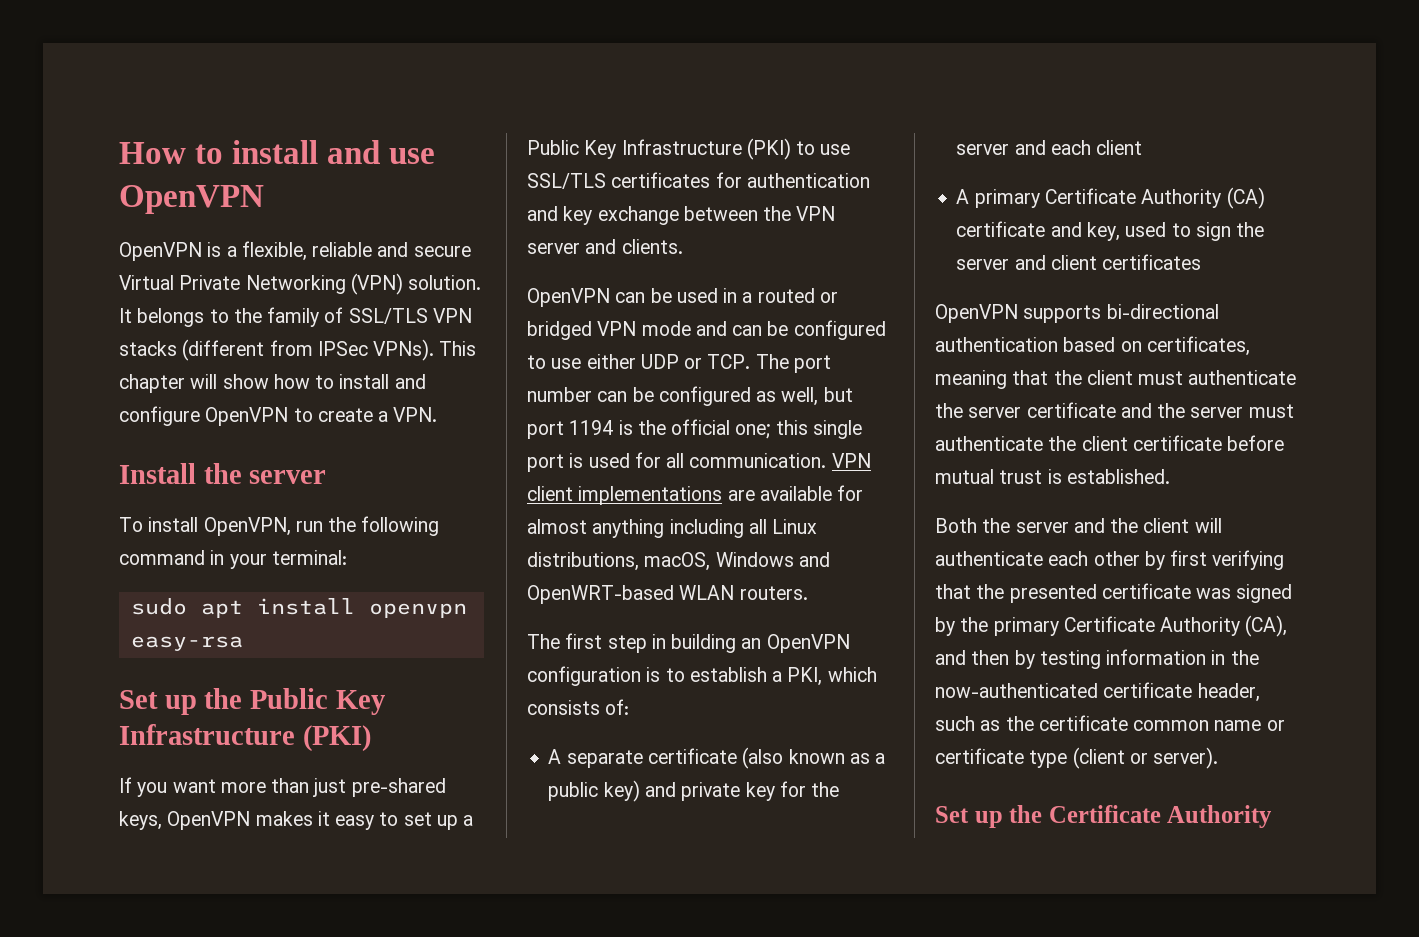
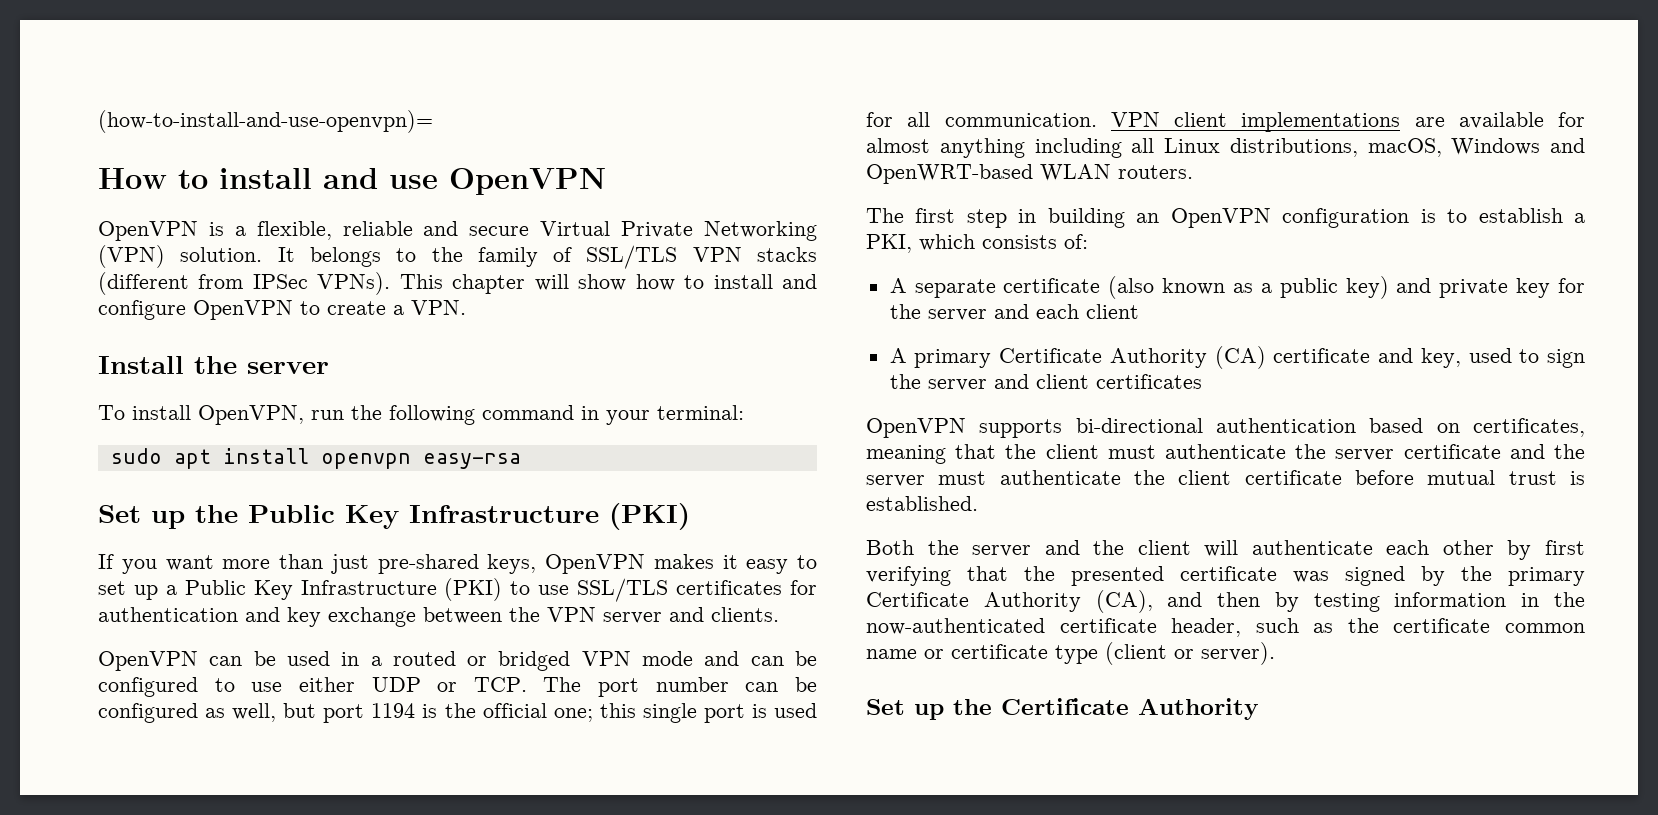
+ (how-to-install-and-use-openvpn)=

